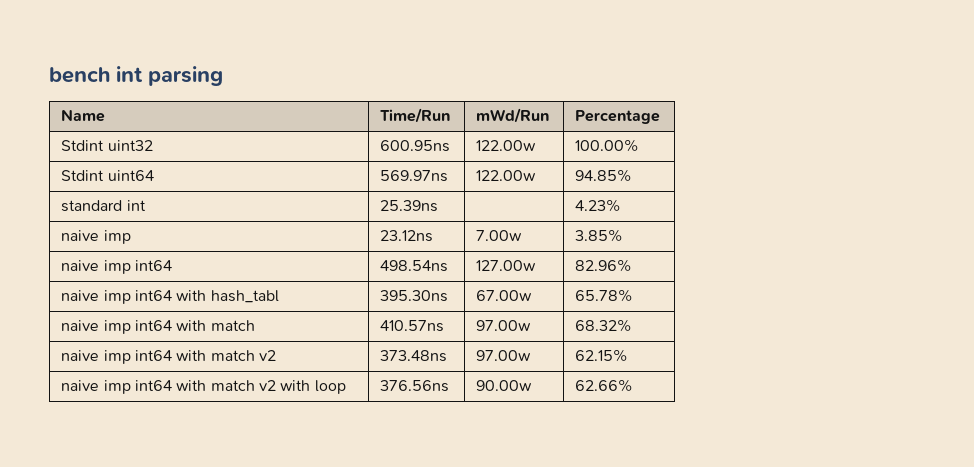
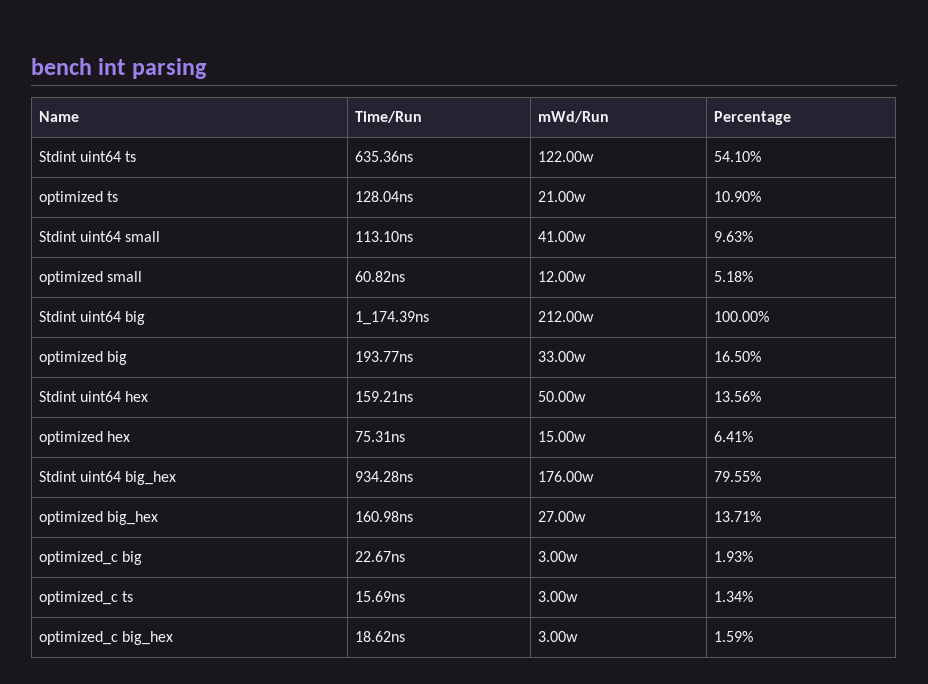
- Stdint uint32 | 600.95ns | 122.00w | 100.00%
- Stdint uint64 | 569.97ns | 122.00w | 94.85%
- standard int | 25.39ns | | 4.23%
- naive imp | 23.12ns | 7.00w | 3.85%
- naive imp int64 | 498.54ns | 127.00w | 82.96%
- naive imp int64 with hash_tabl | 395.30ns | 67.00w | 65.78%
- naive imp int64 with match | 410.57ns | 97.00w | 68.32%
- naive imp int64 with match v2 | 373.48ns | 97.00w | 62.15%
- naive imp int64 with match v2 with loop | 376.56ns | 90.00w | 62.66%
+ Stdint uint64 ts | 635.36ns | 122.00w | 54.10%
+ optimized ts | 128.04ns | 21.00w | 10.90%
+ Stdint uint64 small | 113.10ns | 41.00w | 9.63%
+ optimized small | 60.82ns | 12.00w | 5.18%
+ Stdint uint64 big | 1_174.39ns | 212.00w | 100.00%
+ optimized big | 193.77ns | 33.00w | 16.50%
+ Stdint uint64 hex | 159.21ns | 50.00w | 13.56%
+ optimized hex | 75.31ns | 15.00w | 6.41%
+ Stdint uint64 big_hex | 934.28ns | 176.00w | 79.55%
+ optimized big_hex | 160.98ns | 27.00w | 13.71%
+ optimized_c big | 22.67ns | 3.00w | 1.93%
+ optimized_c ts | 15.69ns | 3.00w | 1.34%
+ optimized_c big_hex | 18.62ns | 3.00w | 1.59%

